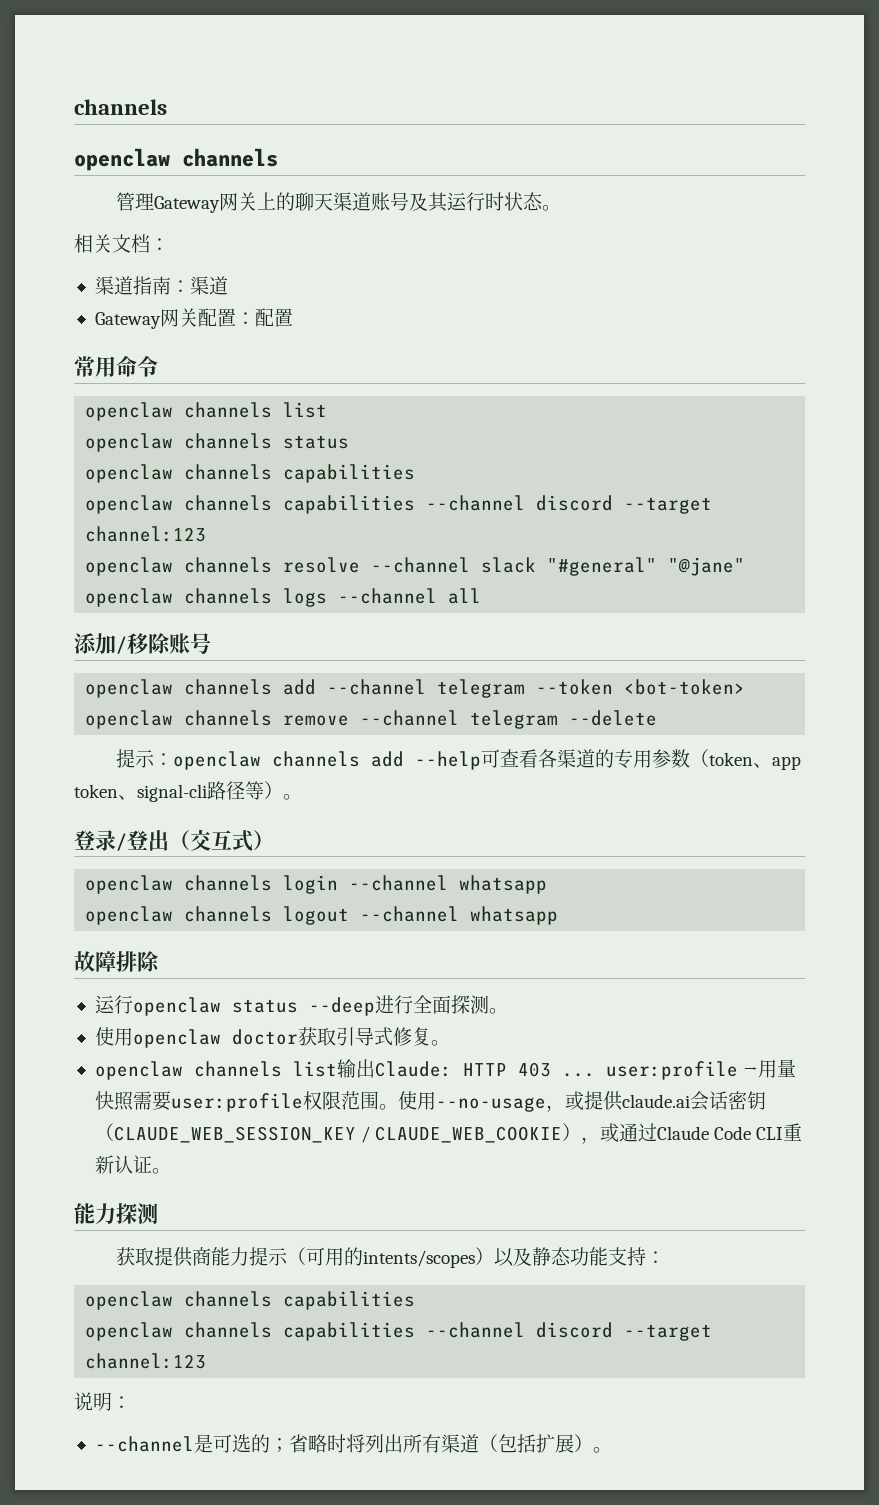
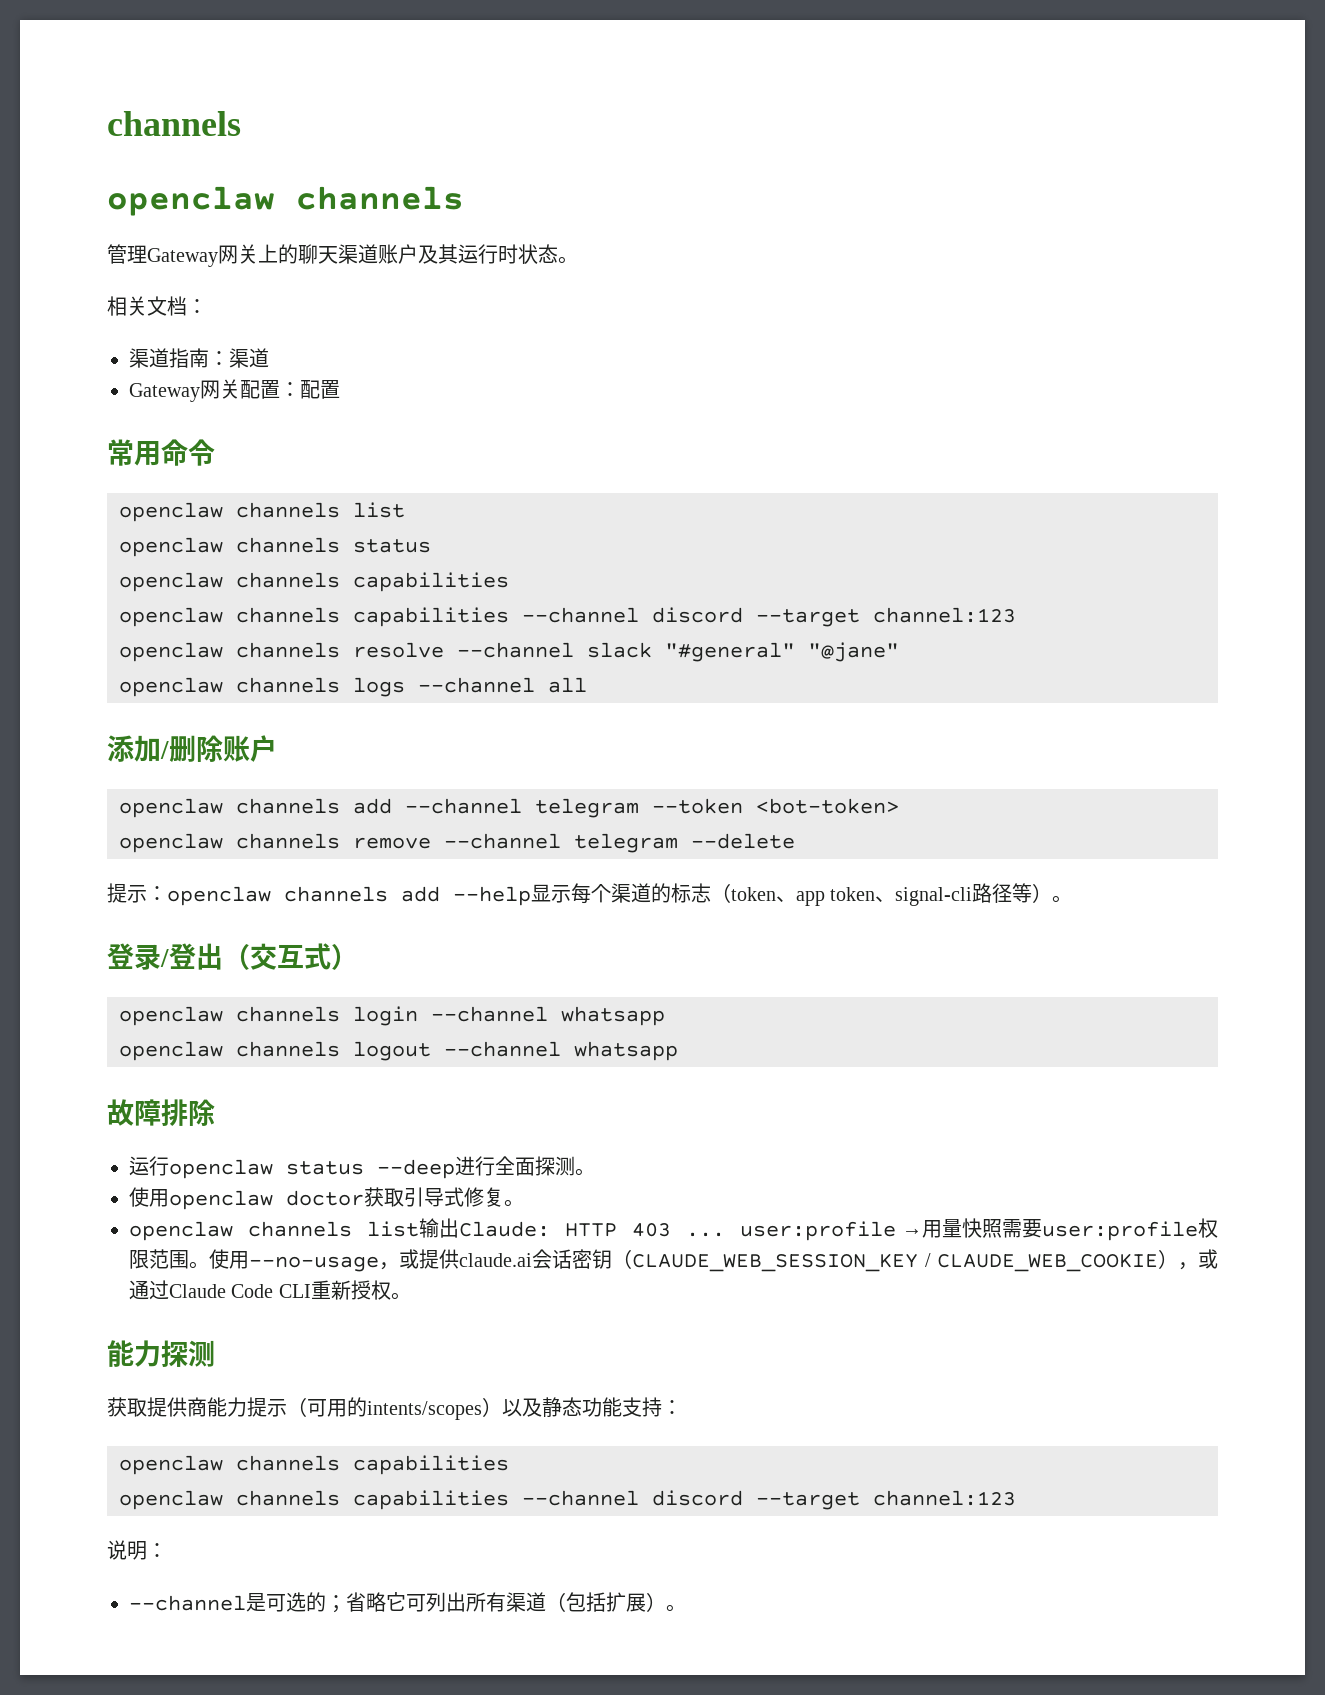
- 管理Gateway网关上的聊天渠道账号及其运行时状态。
+ 管理Gateway网关上的聊天渠道账户及其运行时状态。
- 添加/移除账号
+ 添加/删除账户
- 提示：openclaw channels add --help可查看各渠道的专用参数（token、app token、signal-cli路径等）。
+ 提示：openclaw channels add --help显示每个渠道的标志（token、app token、signal-cli路径等）。
- 使用--no-usage，或提供claude.ai会话密钥（CLAUDE_WEB_SESSION_KEY / CLAUDE_WEB_COOKIE），或通过Claude Code CLI重新认证。
+ 使用--no-usage，或提供claude.ai会话密钥（CLAUDE_WEB_SESSION_KEY / CLAUDE_WEB_COOKIE），或通过Claude Code CLI重新授权。
- --channel是可选的；省略时将列出所有渠道（包括扩展）。
+ --channel是可选的；省略它可列出所有渠道（包括扩展）。

